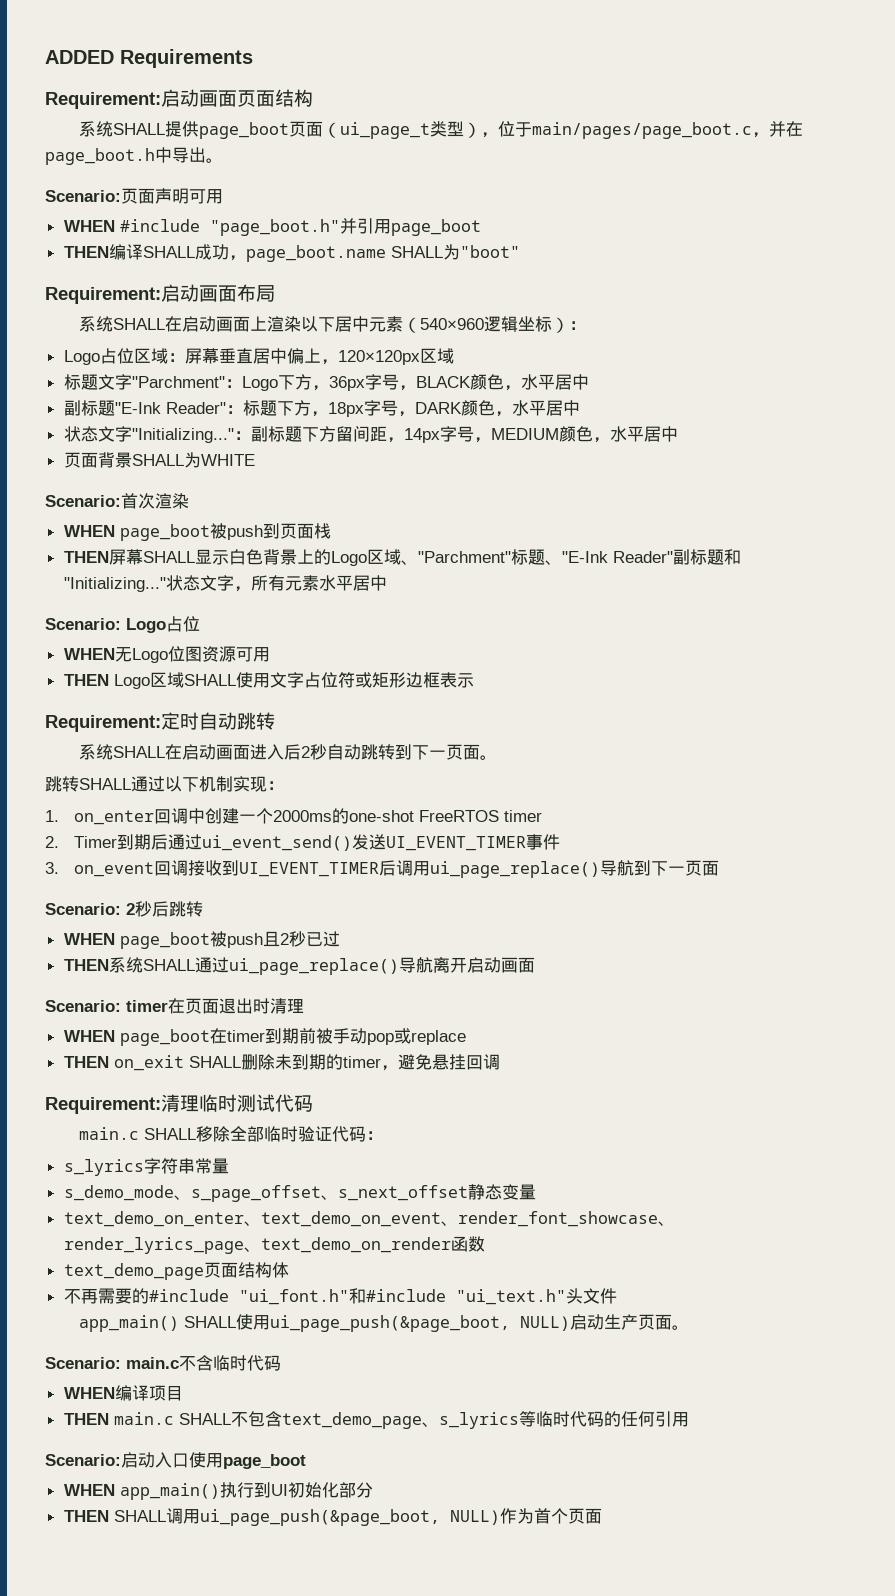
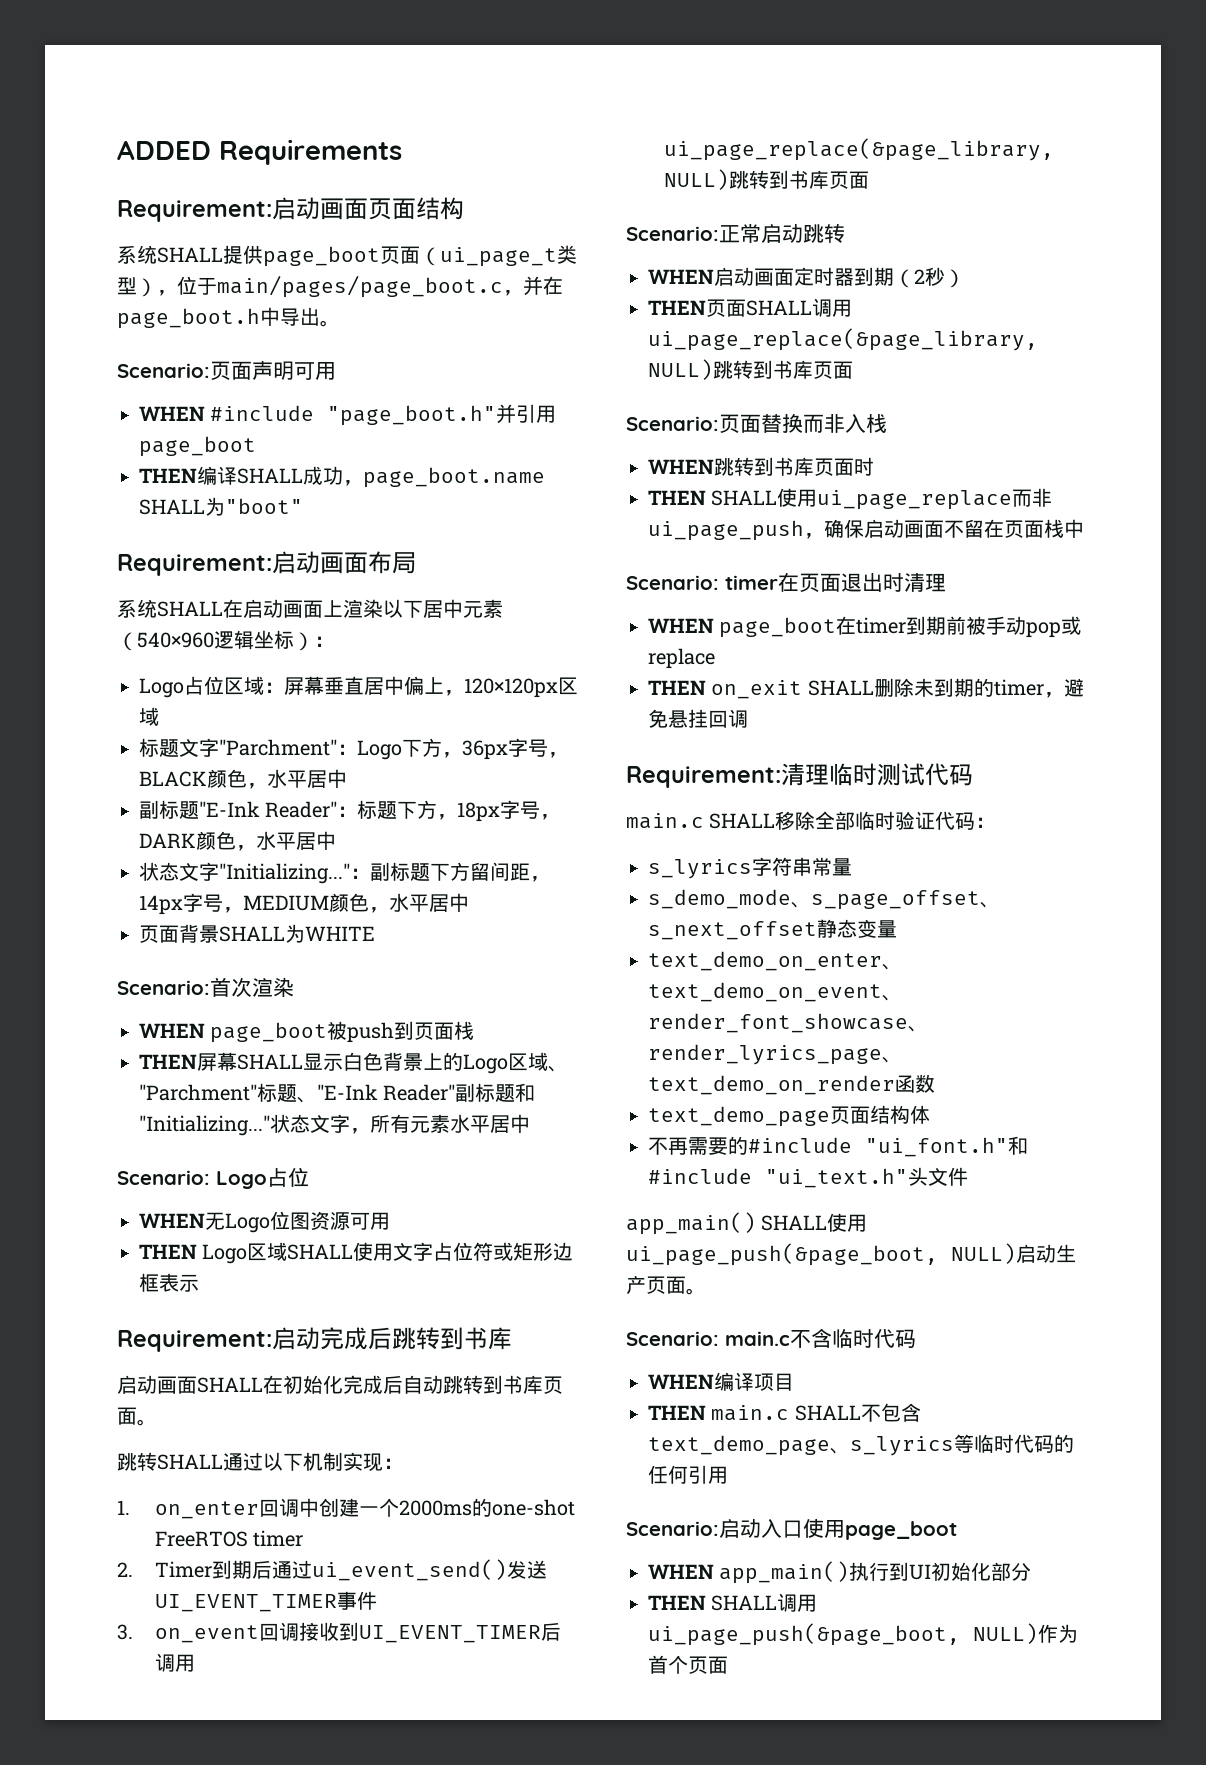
- Requirement:定时自动跳转
- 系统SHALL在启动画面进入后2秒自动跳转到下一页面。
+ Requirement:启动完成后跳转到书库
+ 启动画面SHALL在初始化完成后自动跳转到书库页面。
- 3. on_event回调接收到UI_EVENT_TIMER后调用ui_page_replace()导航到下一页面
- Scenario: 2秒后跳转
+ 3. on_event回调接收到UI_EVENT_TIMER后调用ui_page_replace(&page_library, NULL)跳转到书库页面
+ Scenario:正常启动跳转
- WHEN page_boot被push且2秒已过
- THEN系统SHALL通过ui_page_replace()导航离开启动画面
+ WHEN启动画面定时器到期（2秒）
+ THEN页面SHALL调用ui_page_replace(&page_library, NULL)跳转到书库页面
+ Scenario:页面替换而非入栈
+ WHEN跳转到书库页面时
+ THEN SHALL使用ui_page_replace而非ui_page_push，确保启动画面不留在页面栈中

